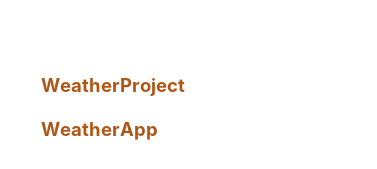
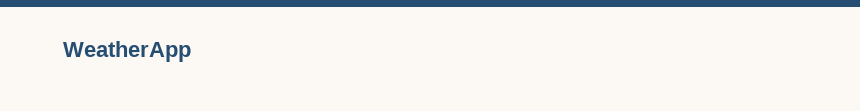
- WeatherProject

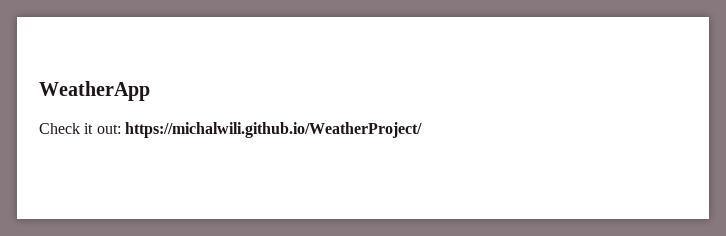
+ Check it out: https://michalwili.github.io/WeatherProject/

